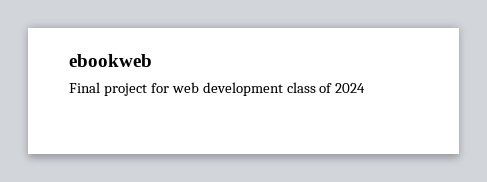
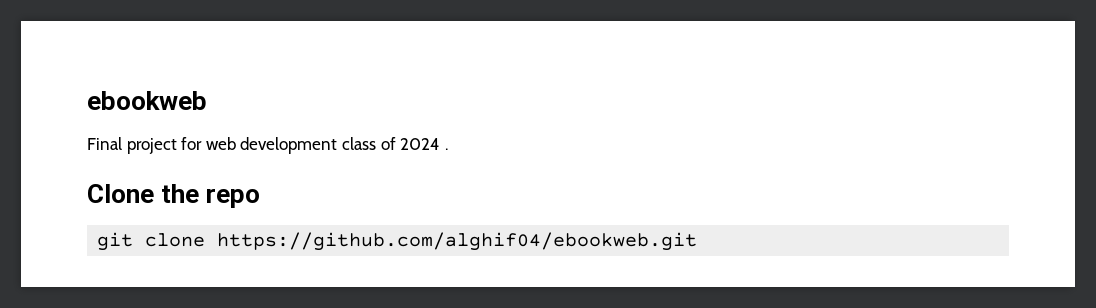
- Final project for web development class of 2024
+ Final project for web development class of 2024 .
+ Clone the repo
+ git clone https://github.com/alghif04/ebookweb.git

